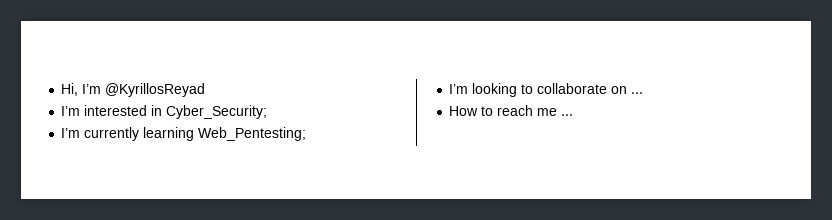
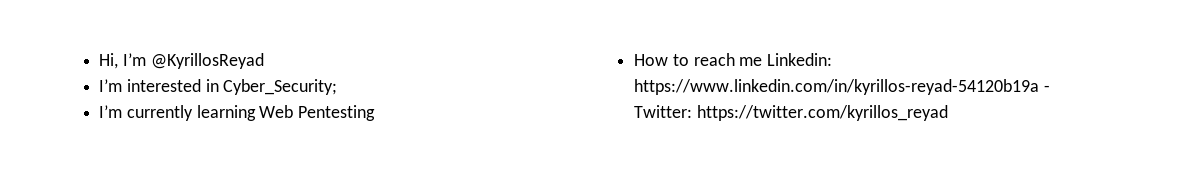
- I’m currently learning Web_Pentesting;
- I’m looking to collaborate on ...
+ I’m currently learning Web Pentesting
- How to reach me ...
+ How to reach me Linkedin: https://www.linkedin.com/in/kyrillos-reyad-54120b19a - Twitter: https://twitter.com/kyrillos_reyad

